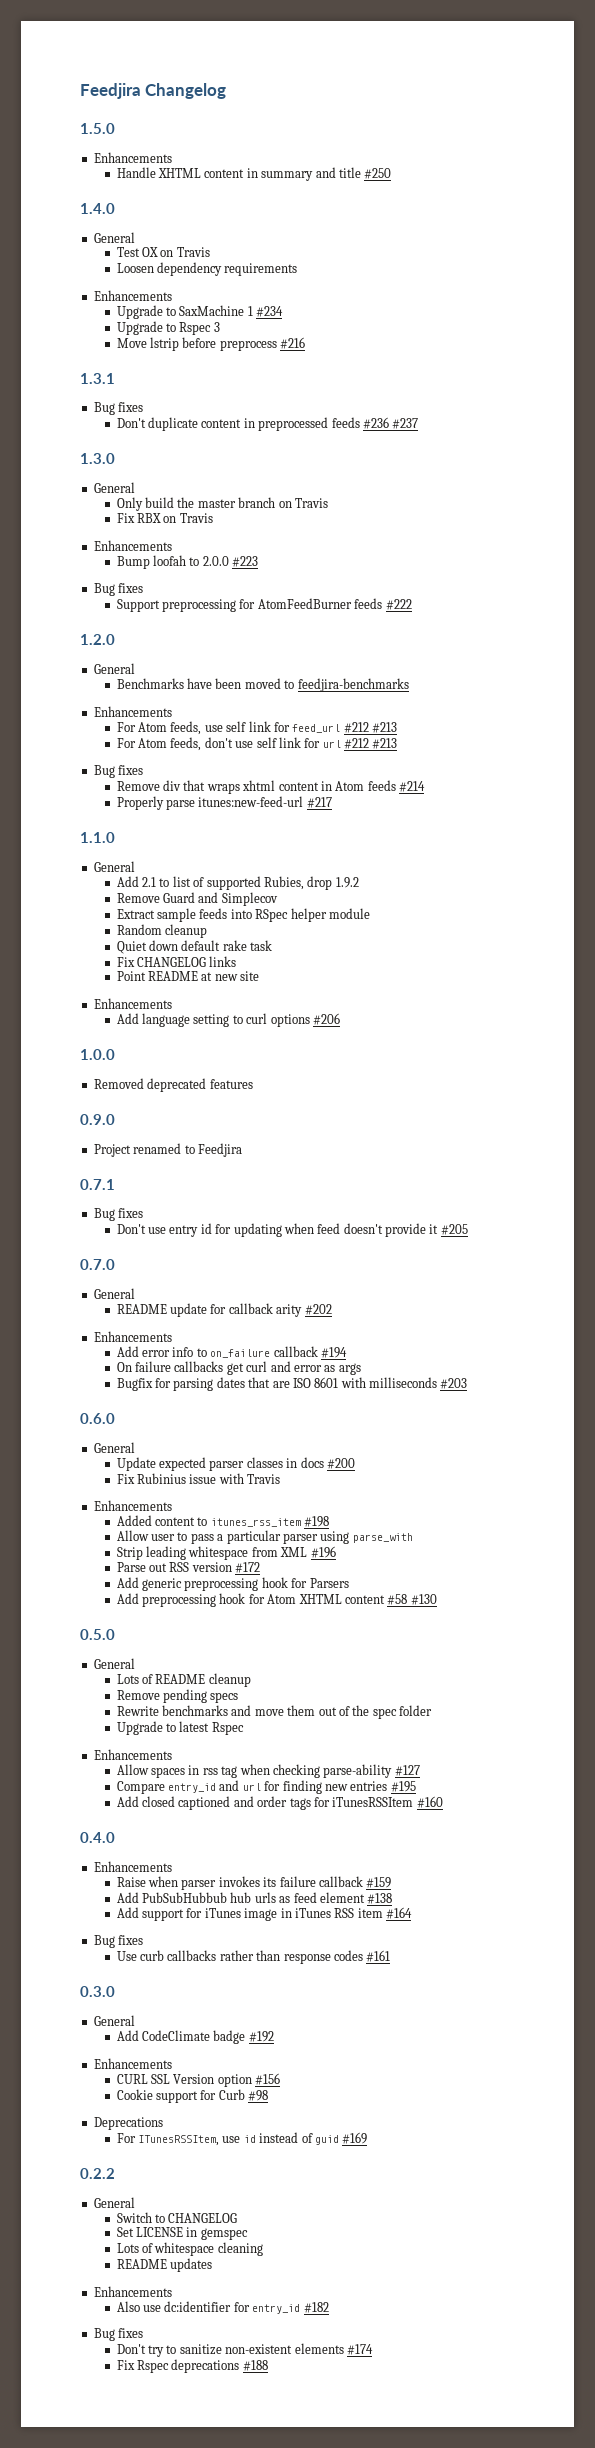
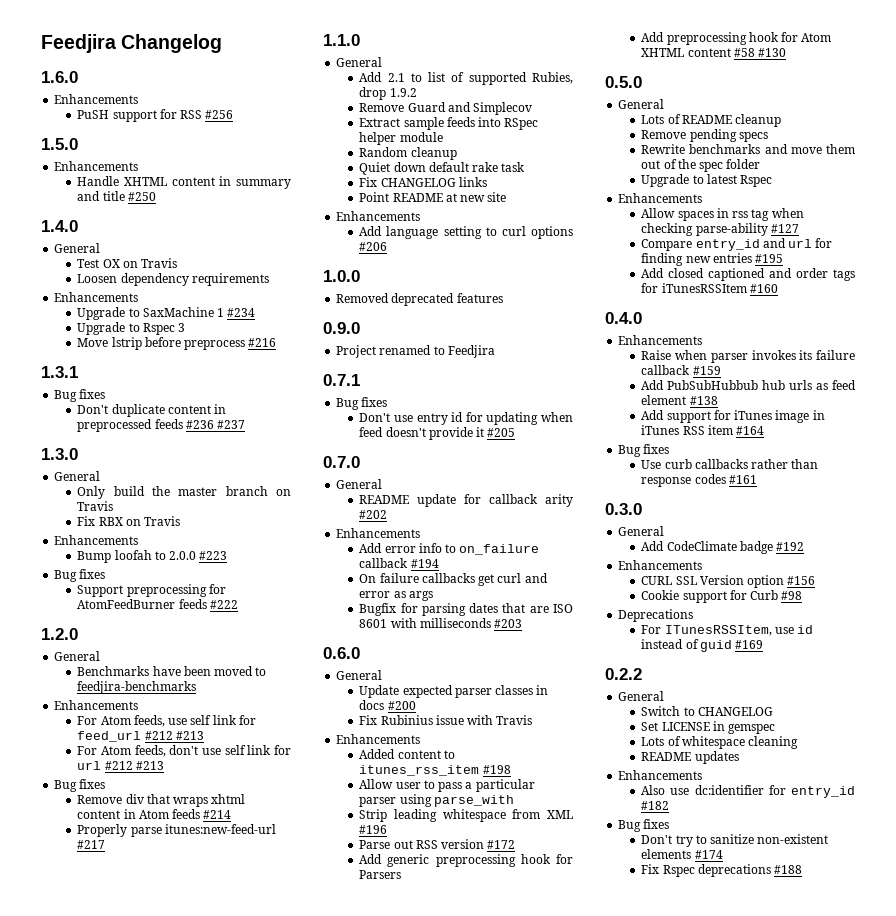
+ 1.6.0
+ Enhancements
+ PuSH support for RSS #256

